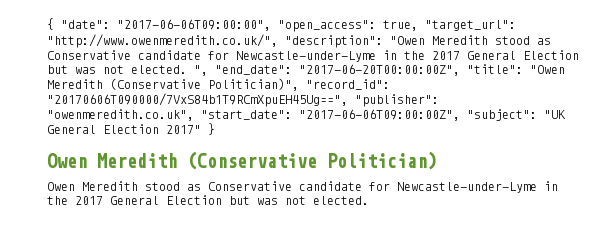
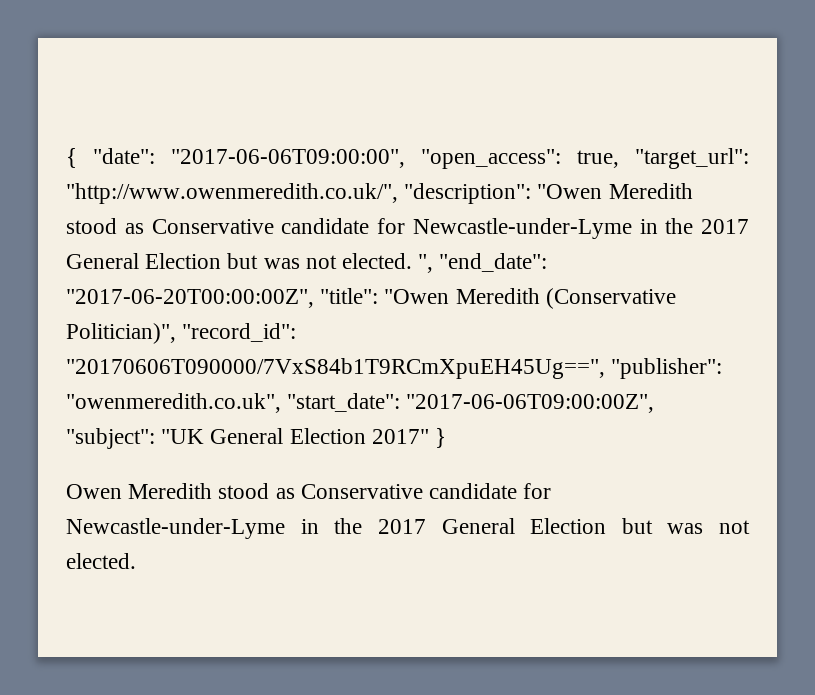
- Owen Meredith (Conservative Politician)

